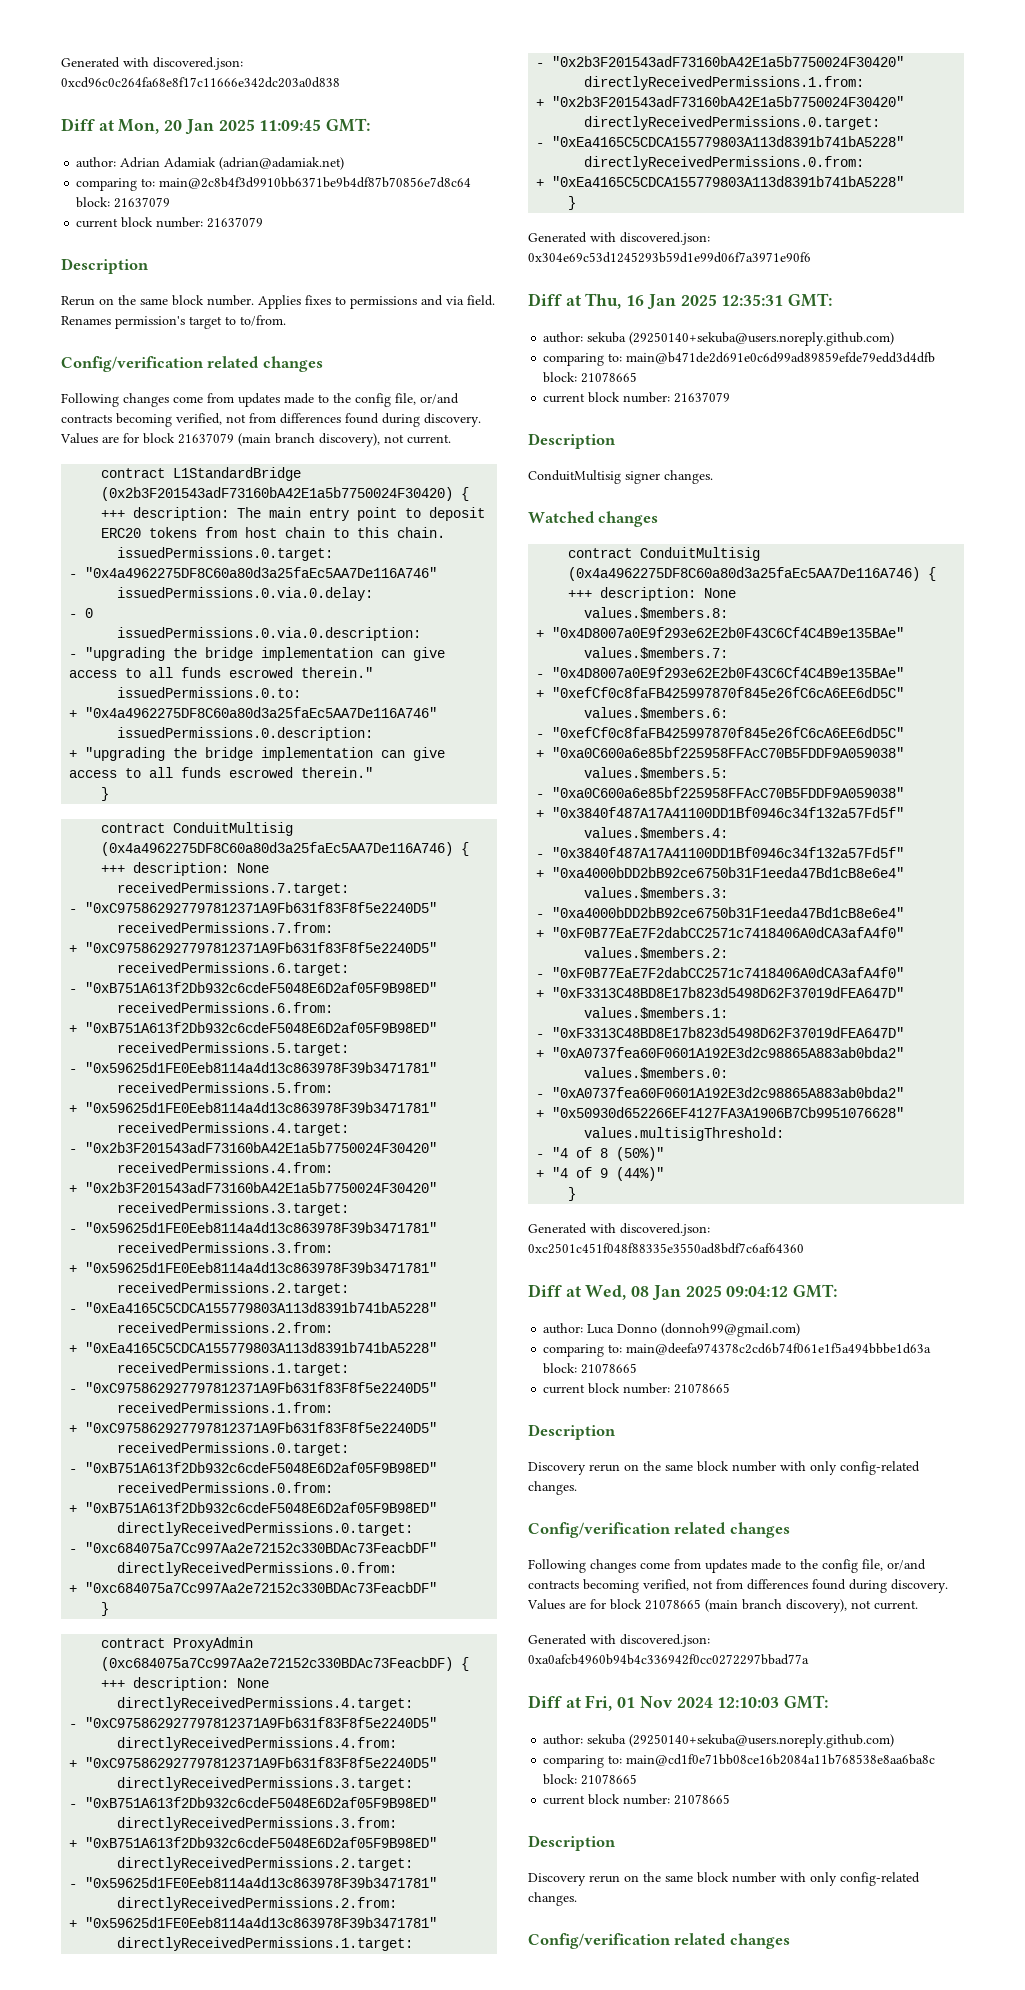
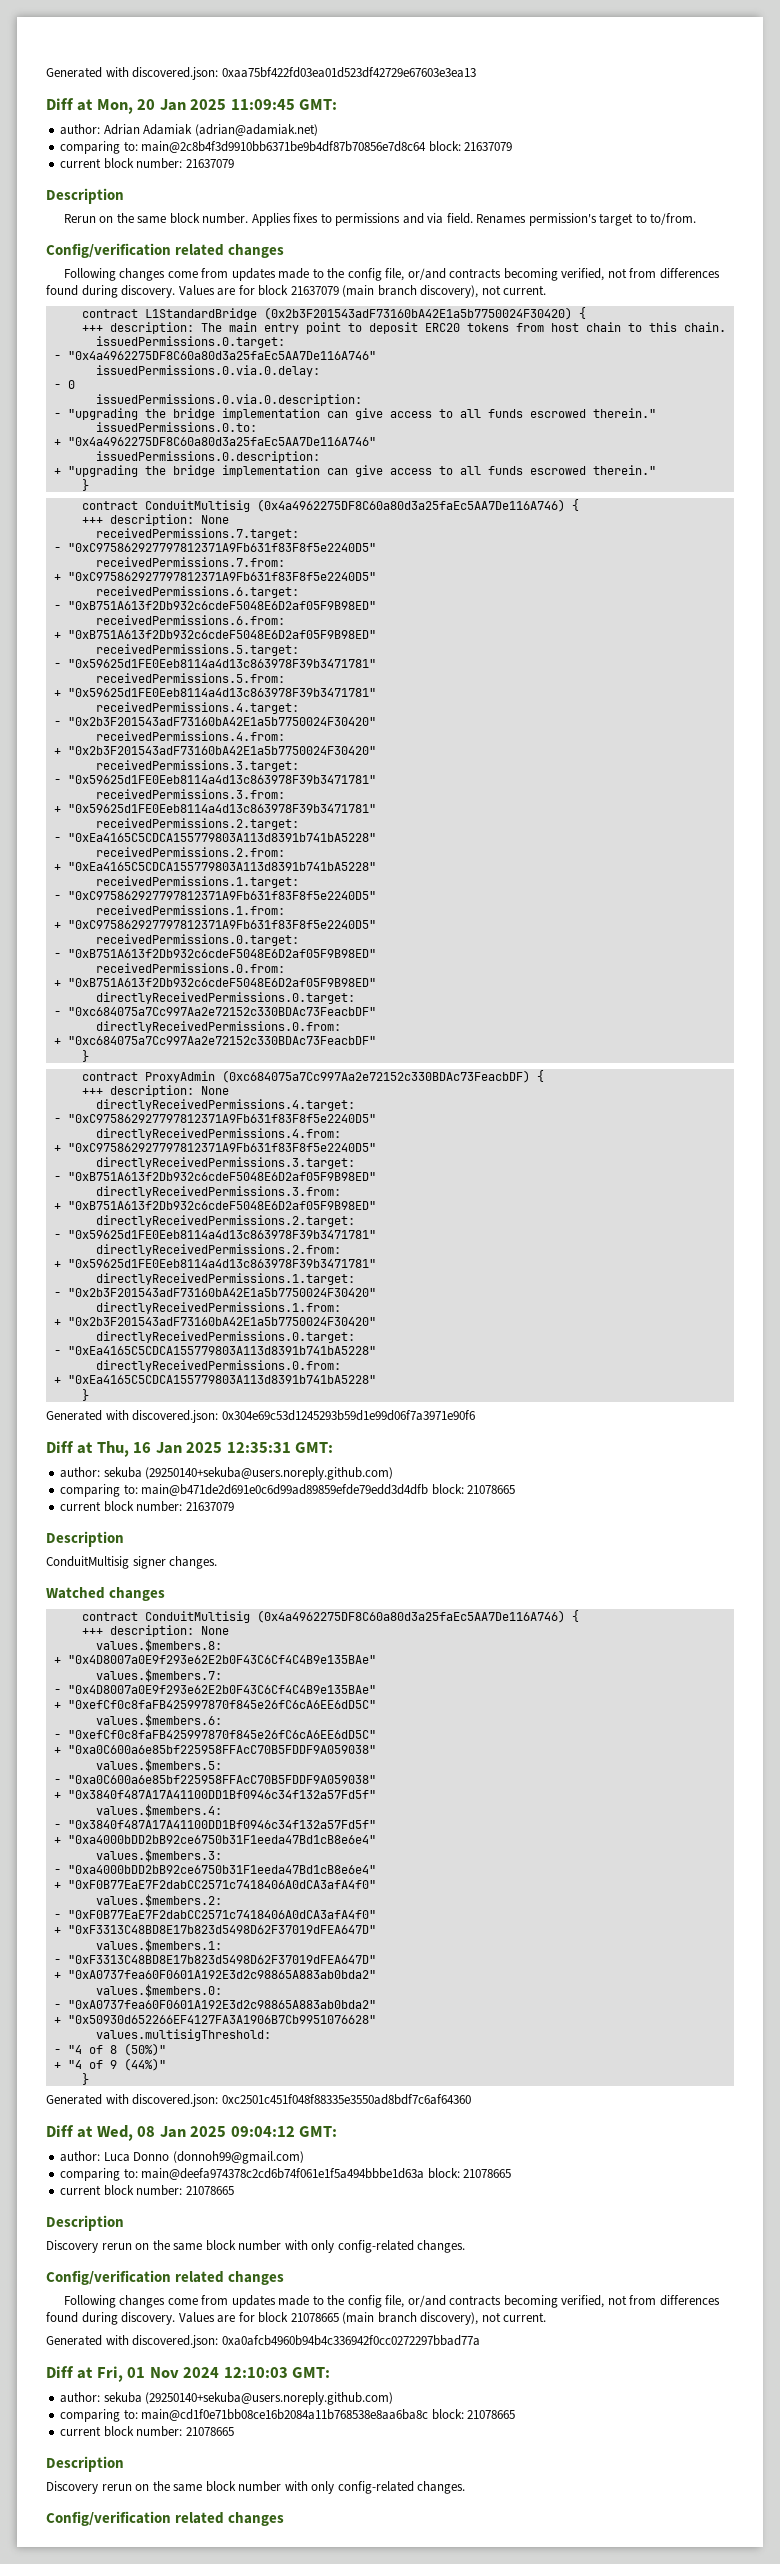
- Generated with discovered.json: 0xcd96c0c264fa68e8f17c11666e342dc203a0d838
+ Generated with discovered.json: 0xaa75bf422fd03ea01d523df42729e67603e3ea13

